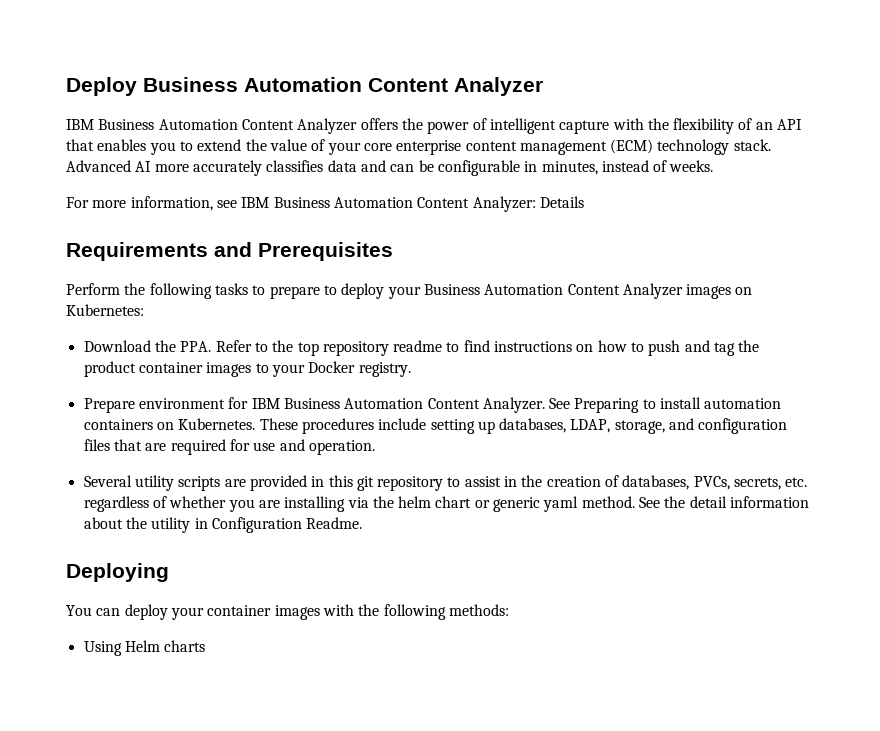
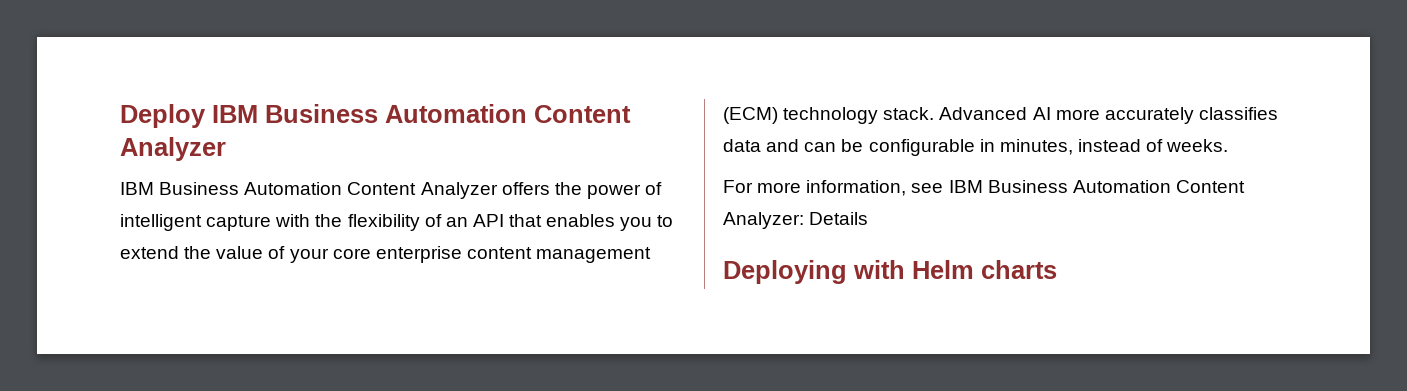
- Deploy Business Automation Content Analyzer
+ Deploy IBM Business Automation Content Analyzer
- Requirements and Prerequisites
- Perform the following tasks to prepare to deploy your Business Automation Content Analyzer images on Kubernetes:
- Download the PPA. Refer to the top repository readme to find instructions on how to push and tag the product container images to your Docker registry.
- Prepare environment for IBM Business Automation Content Analyzer. See Preparing to install automation containers on Kubernetes. These procedures include setting up databases, LDAP, storage, and configuration files that are required for use and operation.
- Several utility scripts are provided in this git repository to assist in the creation of databases, PVCs, secrets, etc. regardless of whether you are installing via the helm chart or generic yaml method. See the detail information about the utility in Configuration Readme.
- Deploying
- You can deploy your container images with the following methods:
- Using Helm charts
+ Deploying with Helm charts

